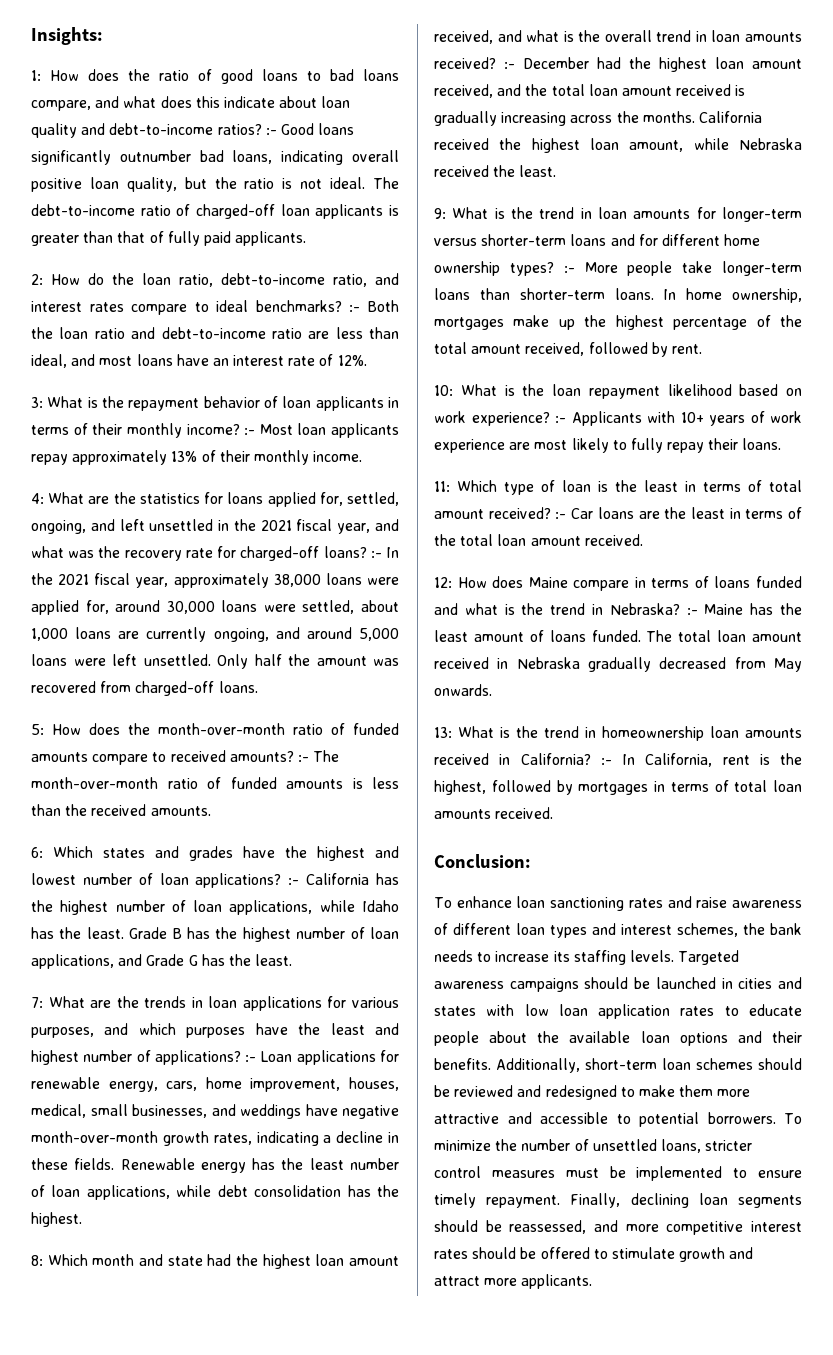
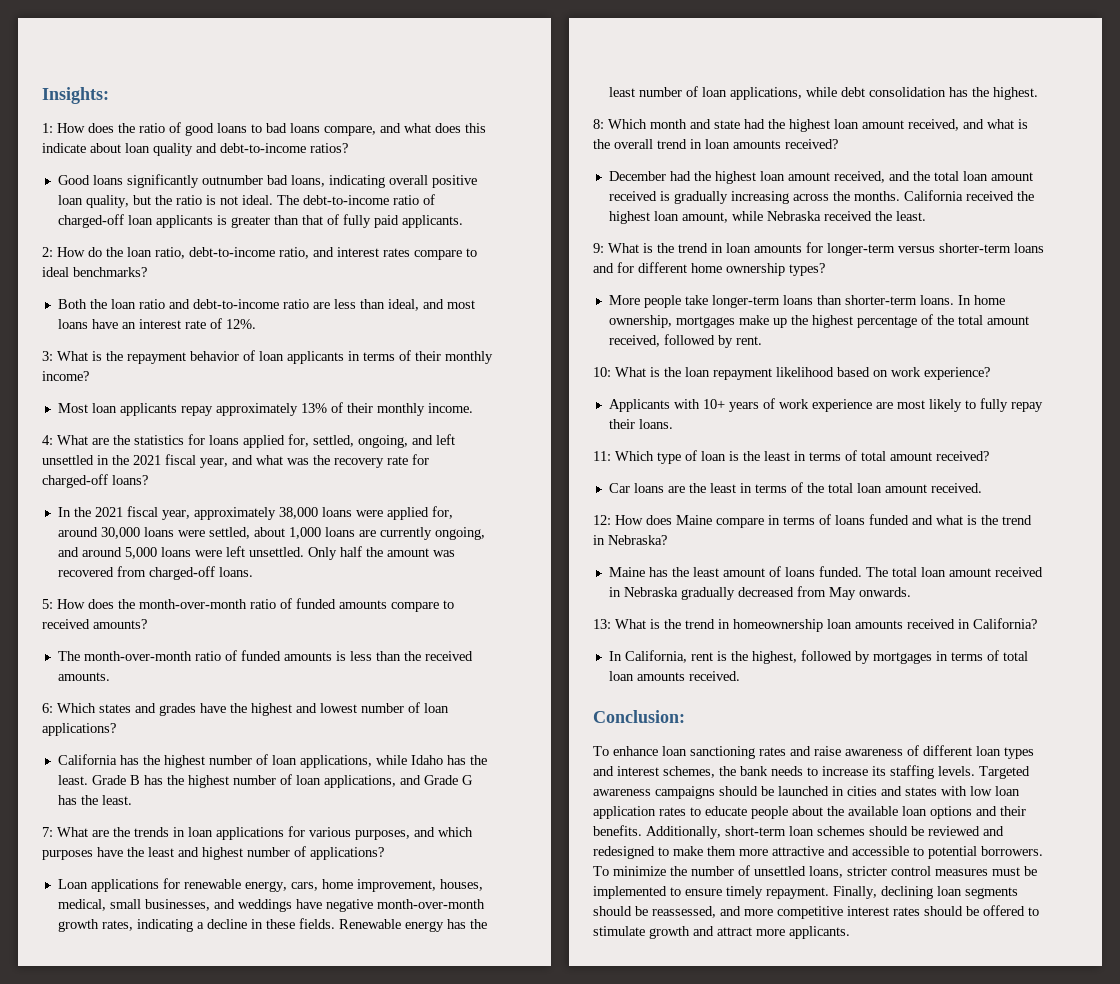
- 1: How does the ratio of good loans to bad loans compare, and what does this indicate about loan quality and debt-to-income ratios? :- Good loans significantly outnumber bad loans, indicating overall positive loan quality, but the ratio is not ideal.
+ 1: How does the ratio of good loans to bad loans compare, and what does this indicate about loan quality and debt-to-income ratios?
+ Good loans significantly outnumber bad loans, indicating overall positive loan quality, but the ratio is not ideal.
- 2: How do the loan ratio, debt-to-income ratio, and interest rates compare to ideal benchmarks? :- Both the loan ratio and debt-to-income ratio are less than ideal, and most loans have an interest rate of 12%.
+ 2: How do the loan ratio, debt-to-income ratio, and interest rates compare to ideal benchmarks?
+ Both the loan ratio and debt-to-income ratio are less than ideal, and most loans have an interest rate of 12%.
- 3: What is the repayment behavior of loan applicants in terms of their monthly income? :- Most loan applicants repay approximately 13% of their monthly income.
+ 3: What is the repayment behavior of loan applicants in terms of their monthly income?
+ Most loan applicants repay approximately 13% of their monthly income.
- 4: What are the statistics for loans applied for, settled, ongoing, and left unsettled in the 2021 fiscal year, and what was the recovery rate for charged-off loans? :- In the 2021 fiscal year, approximately 38,000 loans were applied for, around 30,000 loans were settled, about 1,000 loans are currently ongoing, and around 5,000 loans were left unsettled.
+ 4: What are the statistics for loans applied for, settled, ongoing, and left unsettled in the 2021 fiscal year, and what was the recovery rate for charged-off loans?
+ In the 2021 fiscal year, approximately 38,000 loans were applied for, around 30,000 loans were settled, about 1,000 loans are currently ongoing, and around 5,000 loans were left unsettled.
- 5: How does the month-over-month ratio of funded amounts compare to received amounts? :- The month-over-month ratio of funded amounts is less than the received amounts.
+ 5: How does the month-over-month ratio of funded amounts compare to received amounts?
+ The month-over-month ratio of funded amounts is less than the received amounts.
- 6: Which states and grades have the highest and lowest number of loan applications? :- California has the highest number of loan applications, while Idaho has the least.
+ 6: Which states and grades have the highest and lowest number of loan applications?
+ California has the highest number of loan applications, while Idaho has the least.
- 7: What are the trends in loan applications for various purposes, and which purposes have the least and highest number of applications? :- Loan applications for renewable energy, cars, home improvement, houses, medical, small businesses, and weddings have negative month-over-month growth rates, indicating a decline in these fields.
+ 7: What are the trends in loan applications for various purposes, and which purposes have the least and highest number of applications?
+ Loan applications for renewable energy, cars, home improvement, houses, medical, small businesses, and weddings have negative month-over-month growth rates, indicating a decline in these fields.
- 8: Which month and state had the highest loan amount received, and what is the overall trend in loan amounts received? :- December had the highest loan amount received, and the total loan amount received is gradually increasing across the months.
+ 8: Which month and state had the highest loan amount received, and what is the overall trend in loan amounts received?
+ December had the highest loan amount received, and the total loan amount received is gradually increasing across the months.
- 9: What is the trend in loan amounts for longer-term versus shorter-term loans and for different home ownership types? :- More people take longer-term loans than shorter-term loans.
+ 9: What is the trend in loan amounts for longer-term versus shorter-term loans and for different home ownership types?
+ More people take longer-term loans than shorter-term loans.
- 10: What is the loan repayment likelihood based on work experience? :- Applicants with 10+ years of work experience are most likely to fully repay their loans.
+ 10: What is the loan repayment likelihood based on work experience?
+ Applicants with 10+ years of work experience are most likely to fully repay their loans.
- 11: Which type of loan is the least in terms of total amount received? :- Car loans are the least in terms of the total loan amount received.
+ 11: Which type of loan is the least in terms of total amount received?
+ Car loans are the least in terms of the total loan amount received.
- 12: How does Maine compare in terms of loans funded and what is the trend in Nebraska? :- Maine has the least amount of loans funded.
+ 12: How does Maine compare in terms of loans funded and what is the trend in Nebraska?
+ Maine has the least amount of loans funded.
- 13: What is the trend in homeownership loan amounts received in California? :- In California, rent is the highest, followed by mortgages in terms of total loan amounts received.
+ 13: What is the trend in homeownership loan amounts received in California?
+ In California, rent is the highest, followed by mortgages in terms of total loan amounts received.

